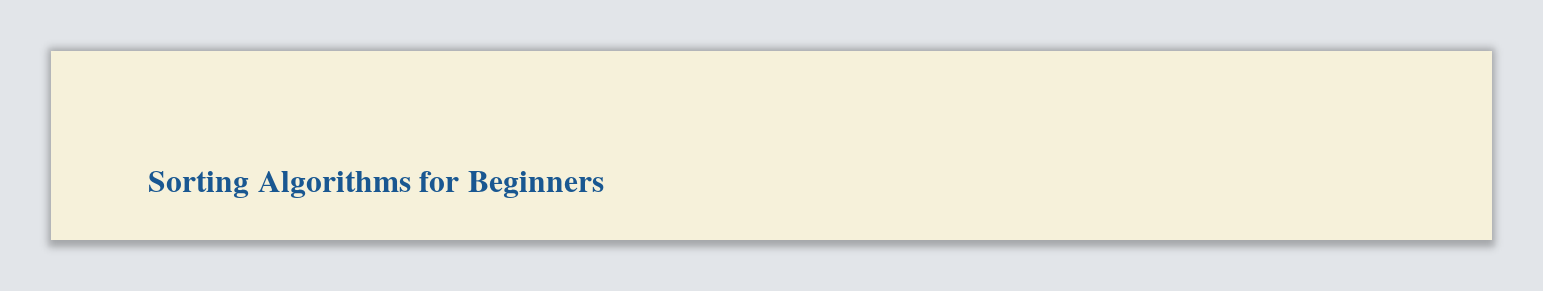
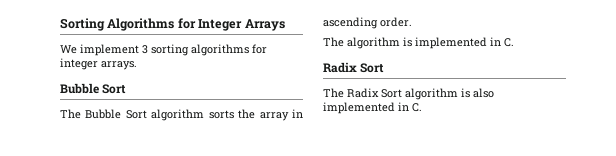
- Sorting Algorithms for Beginners
+ Sorting Algorithms for Integer Arrays
+ We implement 3 sorting algorithms for integer arrays.
+ Bubble Sort
+ The Bubble Sort algorithm sorts the array in ascending order.
+ The algorithm is implemented in C.
+ Radix Sort
+ The Radix Sort algorithm is also implemented in C.

